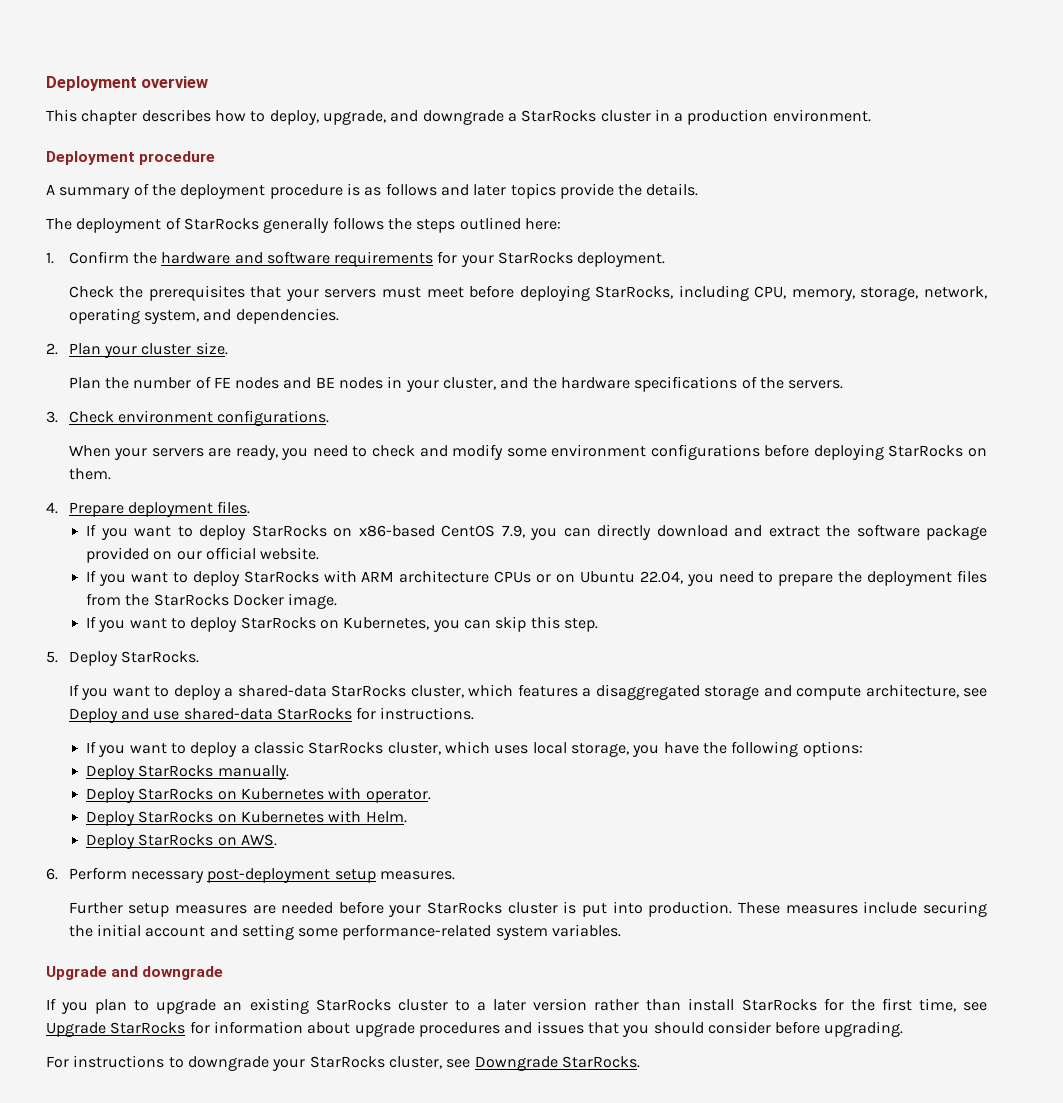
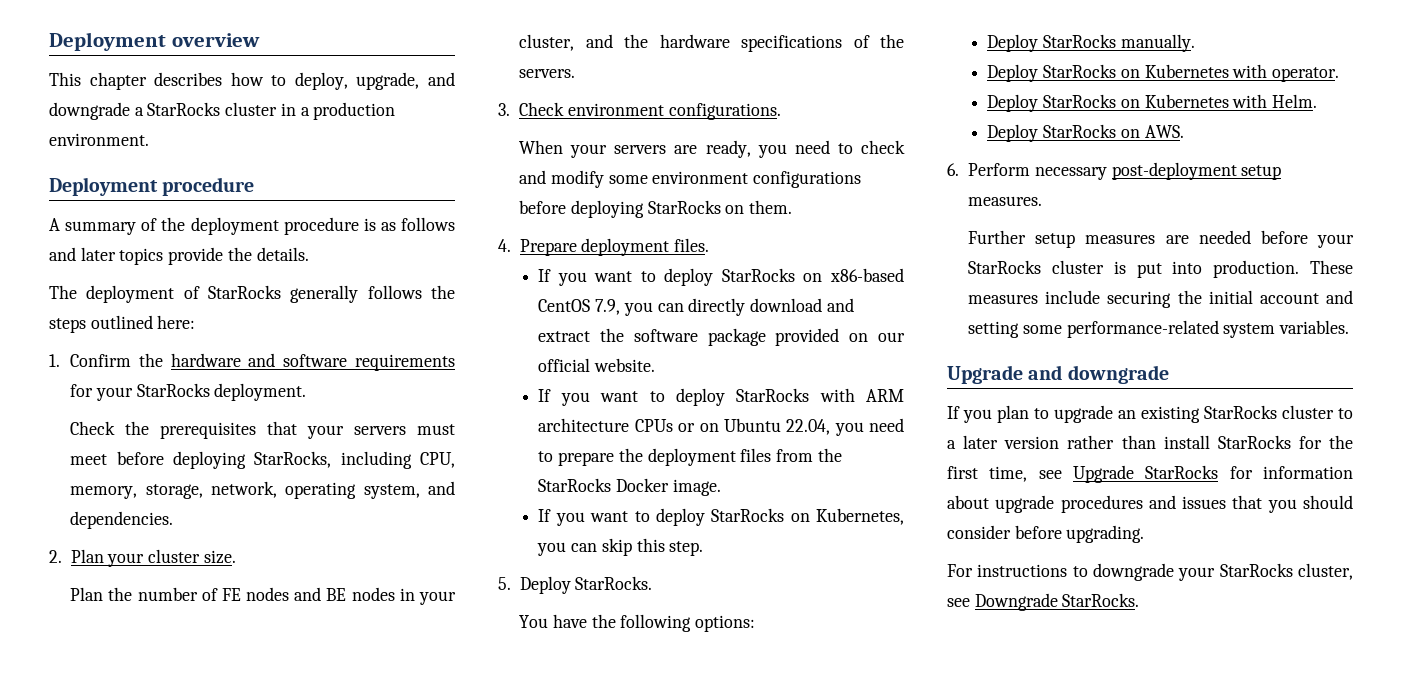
- If you want to deploy a shared-data StarRocks cluster, which features a disaggregated storage and compute architecture, see Deploy and use shared-data StarRocks for instructions.
- If you want to deploy a classic StarRocks cluster, which uses local storage, you have the following options:
+ You have the following options:

